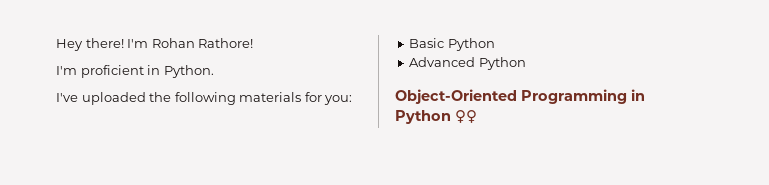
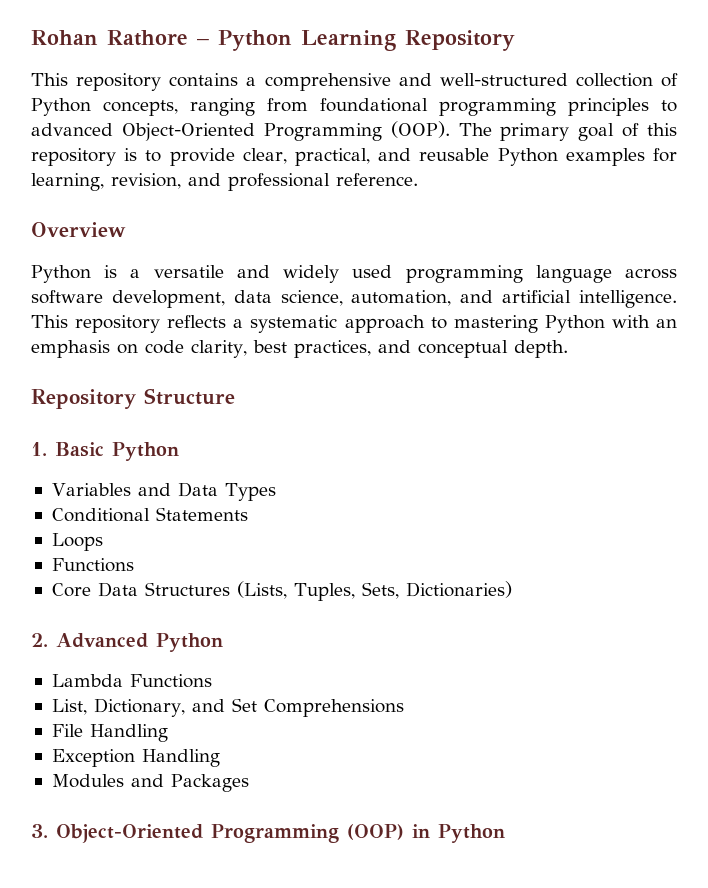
- Hey there! I'm Rohan Rathore!
- I'm proficient in Python.
- I've uploaded the following materials for you:
- Basic Python
- Advanced Python
- Object-Oriented Programming in Python ♀♀
+ Rohan Rathore – Python Learning Repository
+ This repository contains a comprehensive and well-structured collection of Python concepts, ranging from foundational programming principles to advanced Object-Oriented Programming (OOP). The primary goal of this repository is to provide clear, practical, and reusable Python examples for learning, revision, and professional reference.
+ Overview
+ Python is a versatile and widely used programming language across software development, data science, automation, and artificial intelligence. This repository reflects a systematic approach to mastering Python with an emphasis on code clarity, best practices, and conceptual depth.
+ Repository Structure
+ 1. Basic Python
+ Variables and Data Types
+ Conditional Statements
+ Loops
+ Functions
+ Core Data Structures (Lists, Tuples, Sets, Dictionaries)
+ 2. Advanced Python
+ Lambda Functions
+ List, Dictionary, and Set Comprehensions
+ File Handling
+ Exception Handling
+ Modules and Packages
+ 3. Object-Oriented Programming (OOP) in Python

